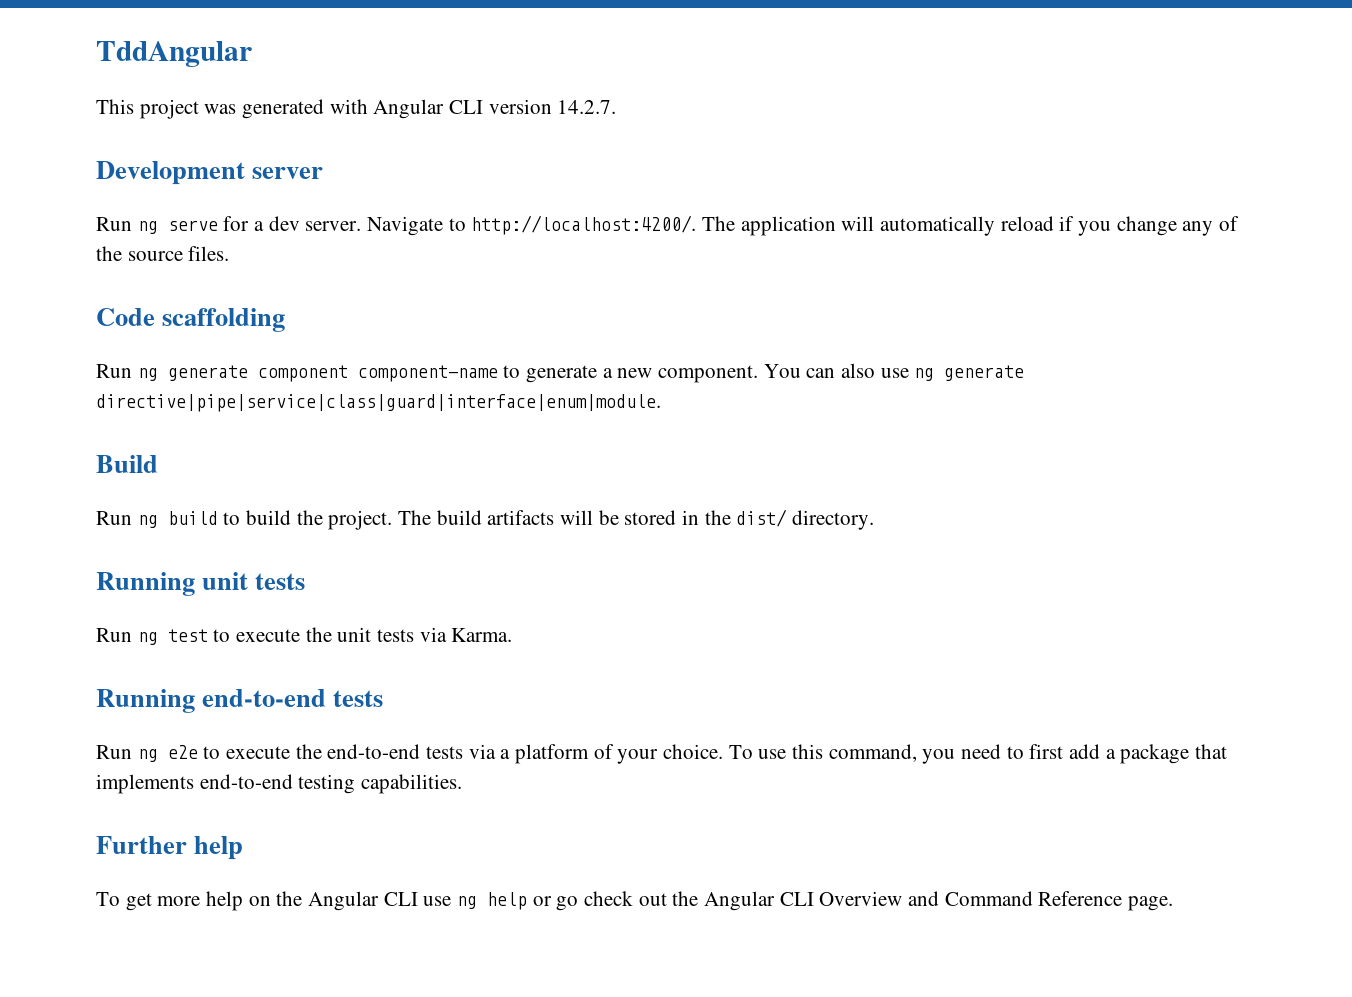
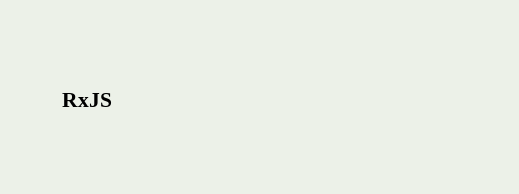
- TddAngular
- This project was generated with Angular CLI version 14.2.7.
- Development server
- Run ng serve for a dev server. Navigate to http://localhost:4200/. The application will automatically reload if you change any of the source files.
- Code scaffolding
- Run ng generate component component-name to generate a new component. You can also use ng generate directive|pipe|service|class|guard|interface|enum|module.
- Build
- Run ng build to build the project. The build artifacts will be stored in the dist/ directory.
- Running unit tests
- Run ng test to execute the unit tests via Karma.
- Running end-to-end tests
- Run ng e2e to execute the end-to-end tests via a platform of your choice. To use this command, you need to first add a package that implements end-to-end testing capabilities.
- Further help
- To get more help on the Angular CLI use ng help or go check out the Angular CLI Overview and Command Reference page.
+ RxJS

